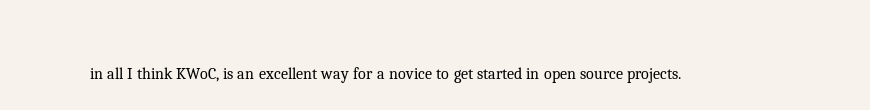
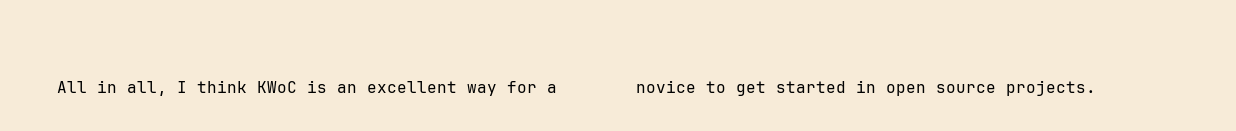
- in all I think KWoC, is an excellent way for a novice to get started in open source projects.
+ All in all, I think KWoC is an excellent way for a novice to get started in open source projects.

